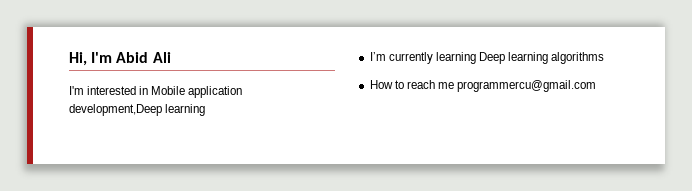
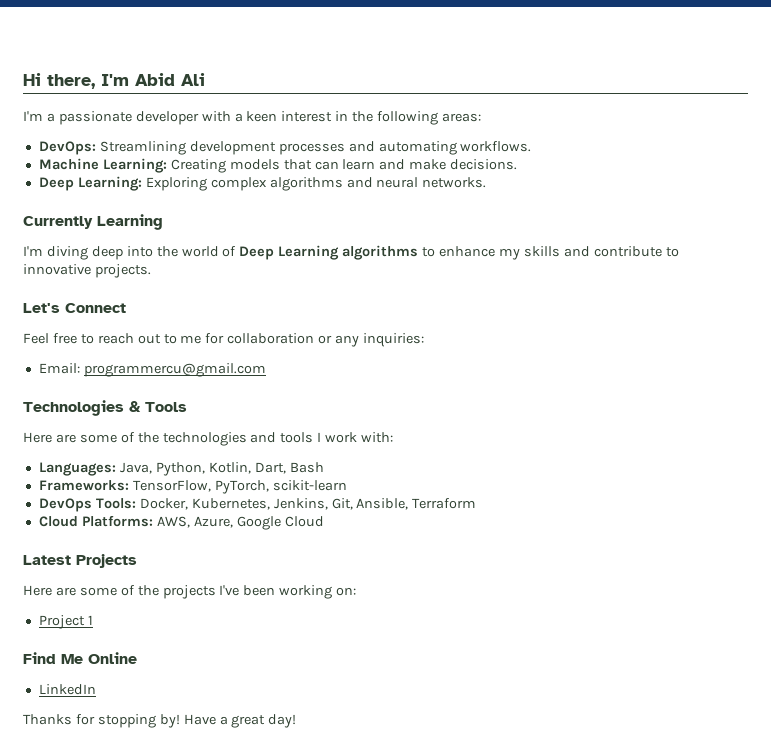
- Hi, I'm Abid Ali
+ Hi there, I'm Abid Ali
- I'm interested in Mobile application development,Deep learning
- I’m currently learning Deep learning algorithms
- How to reach me programmercu@gmail.com
+ I'm a passionate developer with a keen interest in the following areas:
+ DevOps: Streamlining development processes and automating workflows.
+ Machine Learning: Creating models that can learn and make decisions.
+ Deep Learning: Exploring complex algorithms and neural networks.
+ Currently Learning
+ I'm diving deep into the world of Deep Learning algorithms to enhance my skills and contribute to innovative projects.
+ Let's Connect
+ Feel free to reach out to me for collaboration or any inquiries:
+ Email: programmercu@gmail.com
+ Technologies & Tools
+ Here are some of the technologies and tools I work with:
+ Languages: Java, Python, Kotlin, Dart, Bash
+ Frameworks: TensorFlow, PyTorch, scikit-learn
+ DevOps Tools: Docker, Kubernetes, Jenkins, Git, Ansible, Terraform
+ Cloud Platforms: AWS, Azure, Google Cloud
+ Latest Projects
+ Here are some of the projects I've been working on:
+ Project 1
+ Find Me Online
+ LinkedIn
+ Thanks for stopping by! Have a great day!

